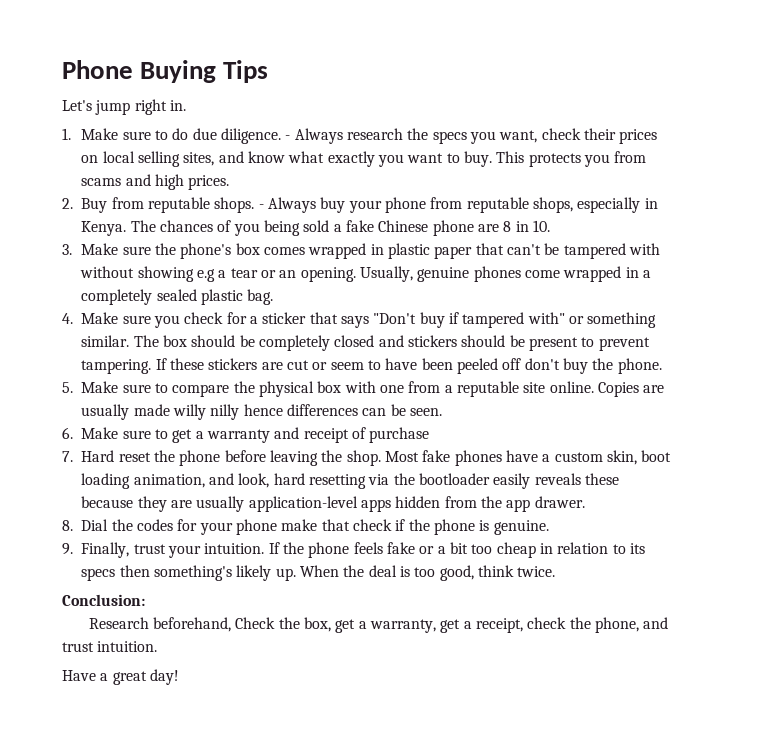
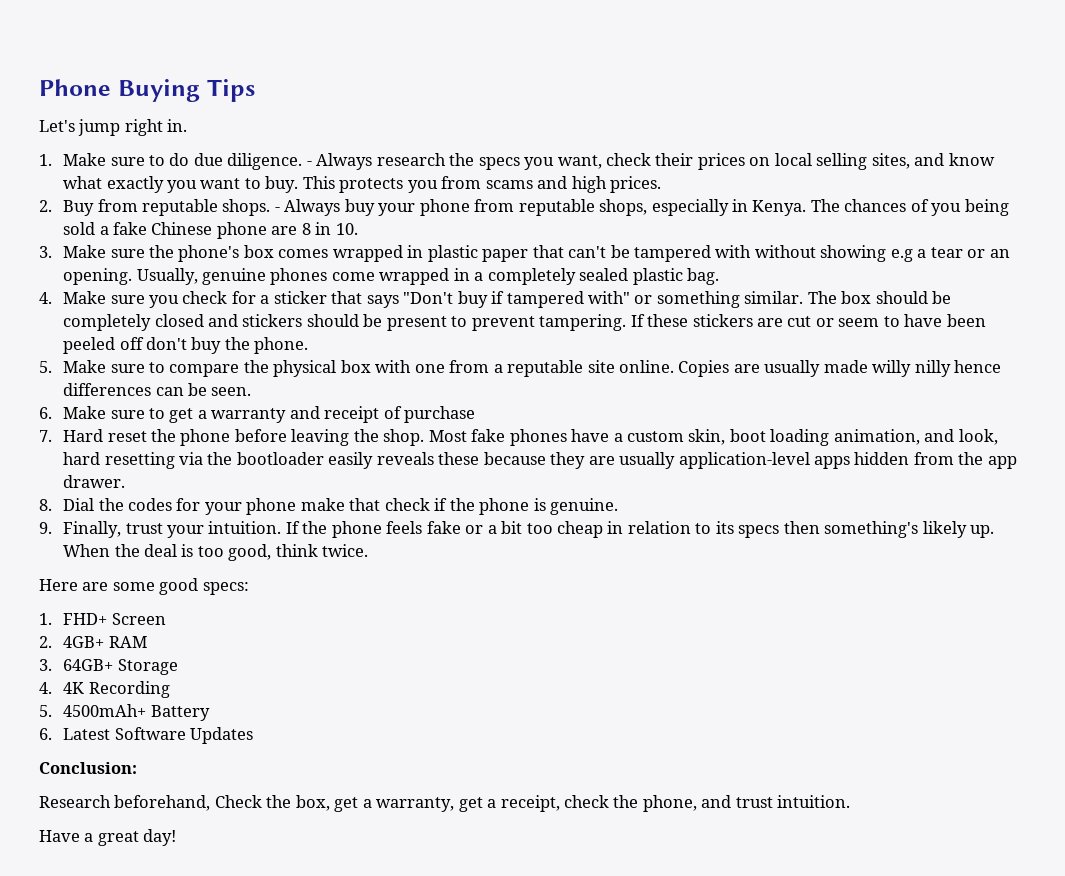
+ Here are some good specs:
+ 1. FHD+ Screen
+ 2. 4GB+ RAM
+ 3. 64GB+ Storage
+ 4. 4K Recording
+ 5. 4500mAh+ Battery
+ 6. Latest Software Updates

